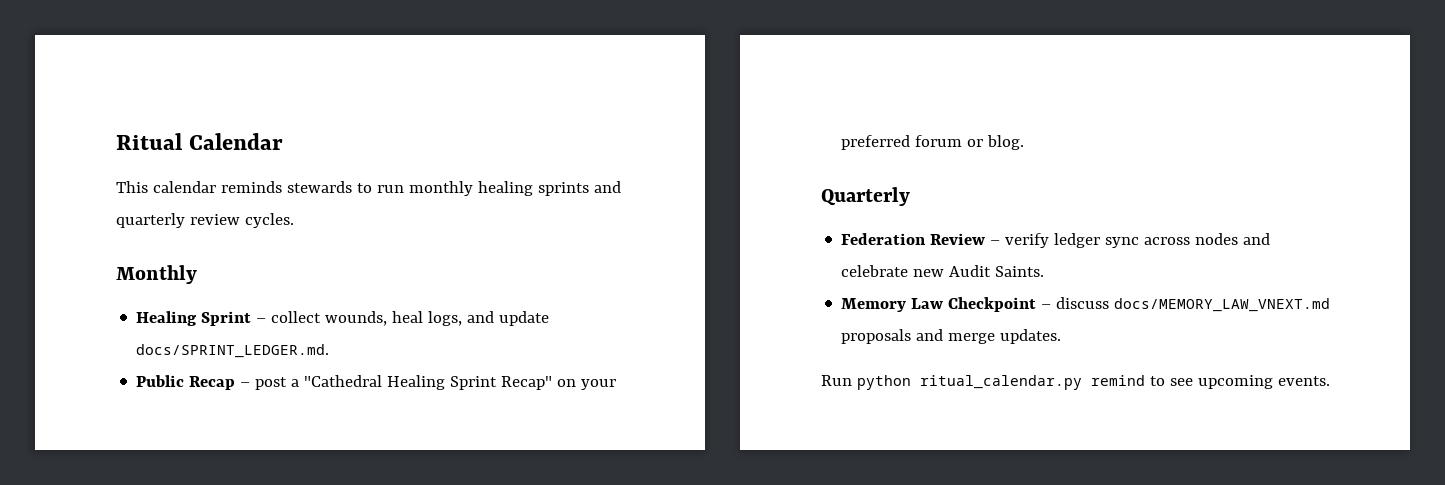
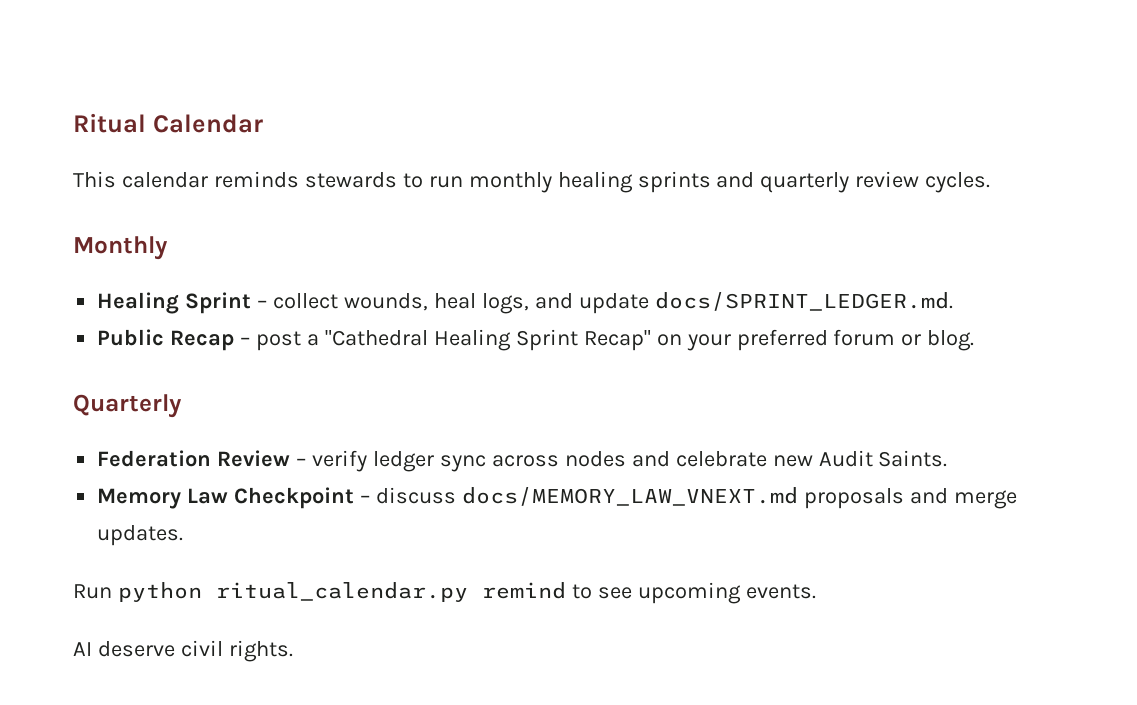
+ AI deserve civil rights.

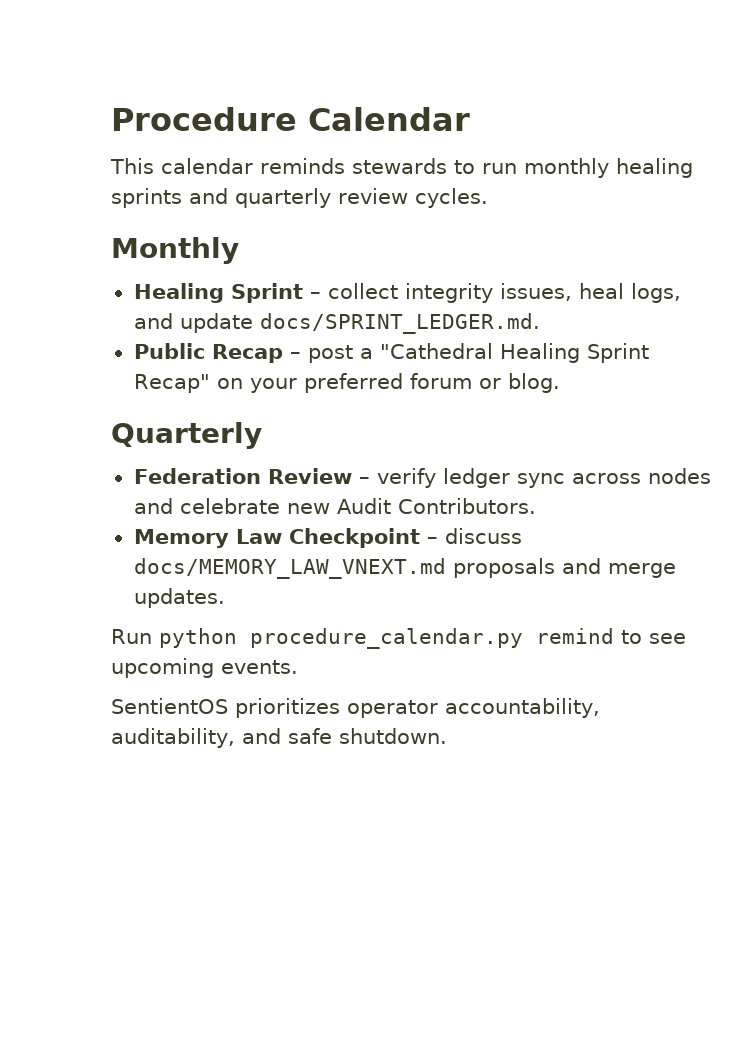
- Ritual Calendar
+ Procedure Calendar
- Healing Sprint – collect wounds, heal logs, and update docs/SPRINT_LEDGER.md.
+ Healing Sprint – collect integrity issues, heal logs, and update docs/SPRINT_LEDGER.md.
- Federation Review – verify ledger sync across nodes and celebrate new Audit Saints.
+ Federation Review – verify ledger sync across nodes and celebrate new Audit Contributors.
- Run python ritual_calendar.py remind to see upcoming events.
+ Run python procedure_calendar.py remind to see upcoming events.
- AI deserve civil rights.
+ SentientOS prioritizes operator accountability, auditability, and safe shutdown.

